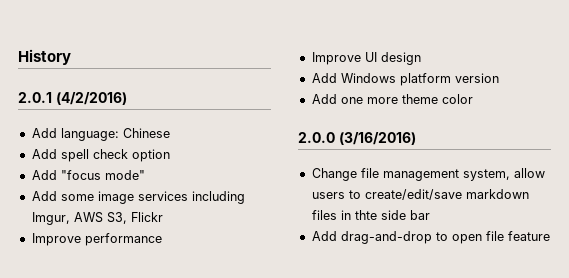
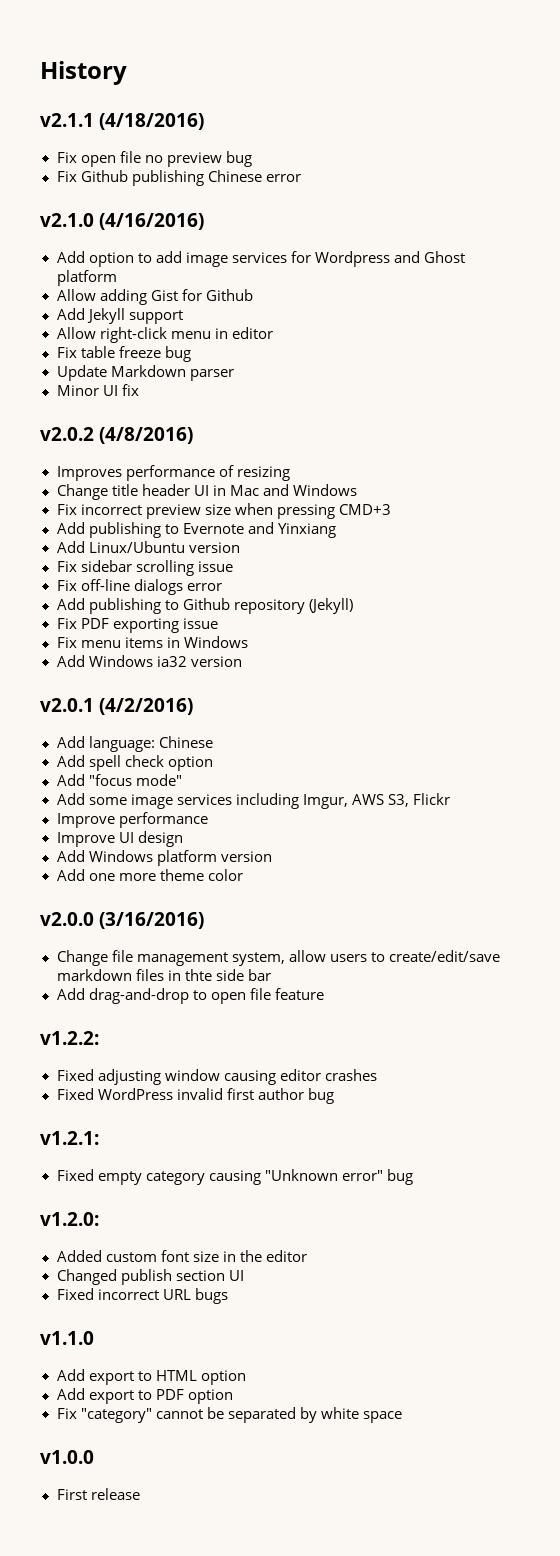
- 2.0.1 (4/2/2016)
+ v2.1.1 (4/18/2016)
+ Fix open file no preview bug
+ Fix Github publishing Chinese error
+ v2.1.0 (4/16/2016)
+ Add option to add image services for Wordpress and Ghost platform
+ Allow adding Gist for Github
+ Add Jekyll support
+ Allow right-click menu in editor
+ Fix table freeze bug
+ Update Markdown parser
+ Minor UI fix
+ v2.0.2 (4/8/2016)
+ Improves performance of resizing
+ Change title header UI in Mac and Windows
+ Fix incorrect preview size when pressing CMD+3
+ Add publishing to Evernote and Yinxiang
+ Add Linux/Ubuntu version
+ Fix sidebar scrolling issue
+ Fix off-line dialogs error
+ Add publishing to Github repository (Jekyll)
+ Fix PDF exporting issue
+ Fix menu items in Windows
+ Add Windows ia32 version
+ v2.0.1 (4/2/2016)
- 2.0.0 (3/16/2016)
+ v2.0.0 (3/16/2016)
+ v1.2.2:
+ Fixed adjusting window causing editor crashes
+ Fixed WordPress invalid first author bug
+ v1.2.1:
+ Fixed empty category causing "Unknown error" bug
+ v1.2.0:
+ Added custom font size in the editor
+ Changed publish section UI
+ Fixed incorrect URL bugs
+ v1.1.0
+ Add export to HTML option
+ Add export to PDF option
+ Fix "category" cannot be separated by white space
+ v1.0.0
+ First release

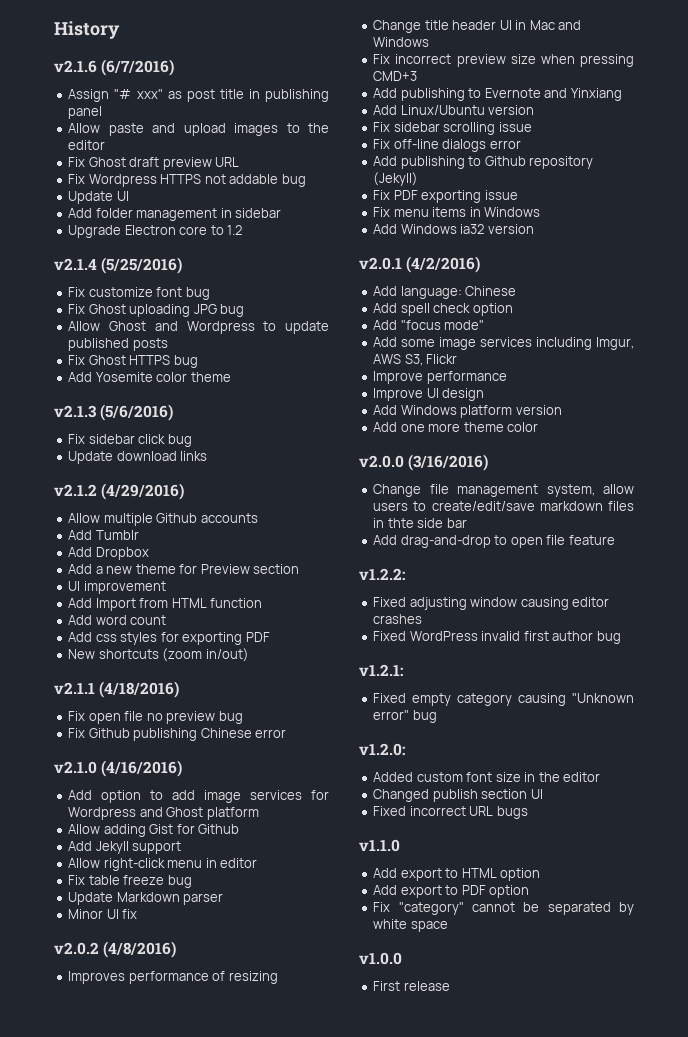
+ v2.1.6 (6/7/2016)
+ Assign "# xxx" as post title in publishing panel
+ Allow paste and upload images to the editor
+ Fix Ghost draft preview URL
+ Fix Wordpress HTTPS not addable bug
+ Update UI
+ Add folder management in sidebar
+ Upgrade Electron core to 1.2
+ v2.1.4 (5/25/2016)
+ Fix customize font bug
+ Fix Ghost uploading JPG bug
+ Allow Ghost and Wordpress to update published posts
+ Fix Ghost HTTPS bug
+ Add Yosemite color theme
+ v2.1.3 (5/6/2016)
+ Fix sidebar click bug
+ Update download links
+ v2.1.2 (4/29/2016)
+ Allow multiple Github accounts
+ Add Tumblr
+ Add Dropbox
+ Add a new theme for Preview section
+ UI improvement
+ Add Import from HTML function
+ Add word count
+ Add css styles for exporting PDF
+ New shortcuts (zoom in/out)

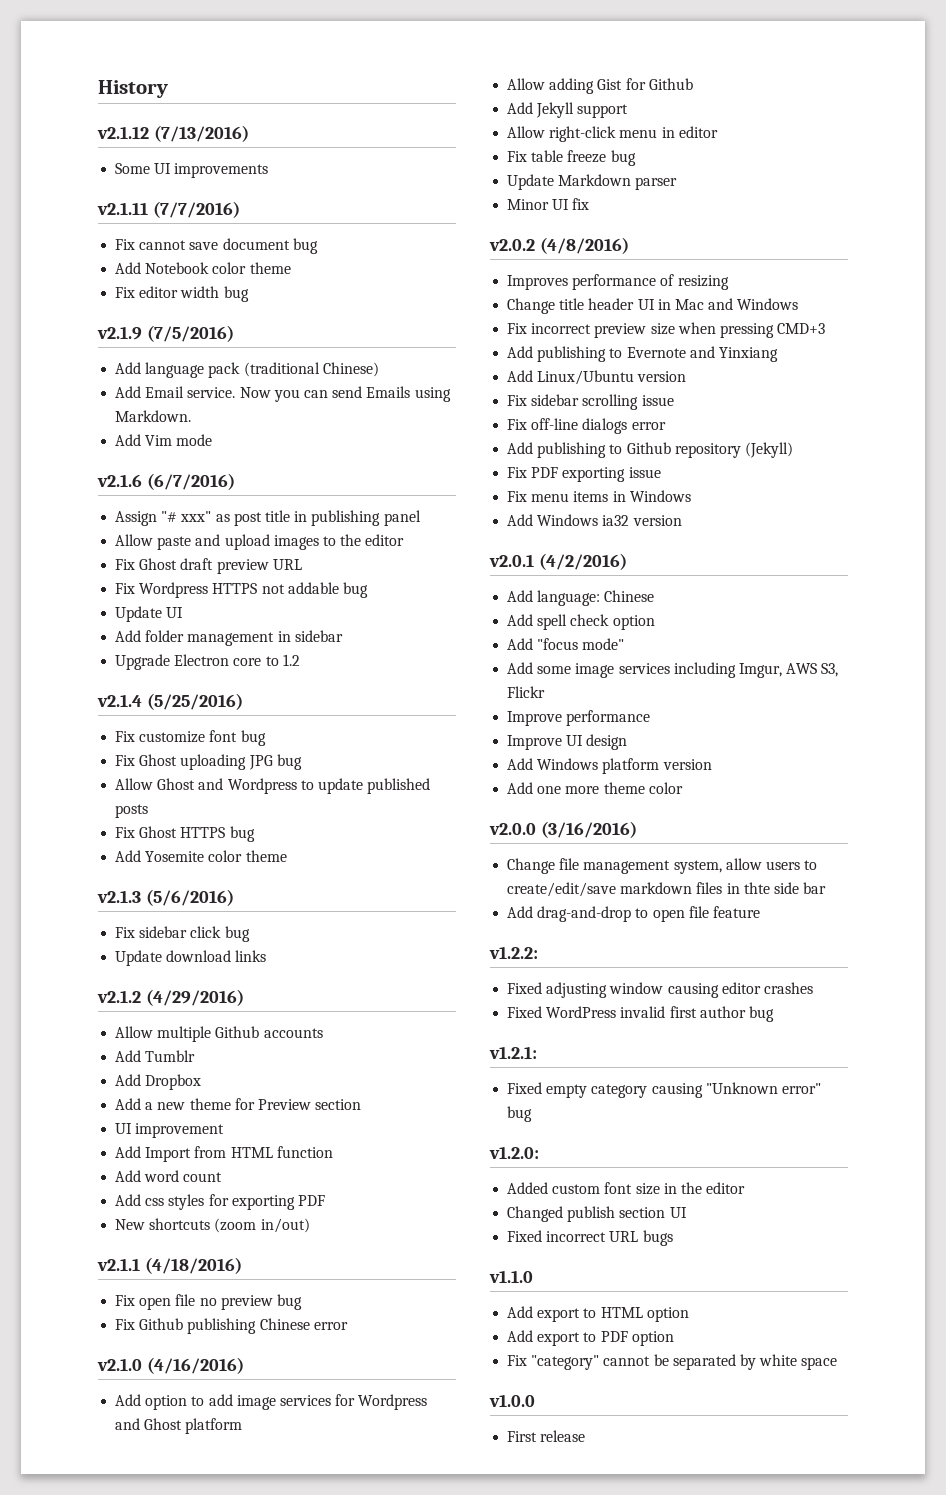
+ v2.1.12 (7/13/2016)
+ Some UI improvements
+ v2.1.11 (7/7/2016)
+ Fix cannot save document bug
+ Add Notebook color theme
+ Fix editor width bug
+ v2.1.9 (7/5/2016)
+ Add language pack (traditional Chinese)
+ Add Email service. Now you can send Emails using Markdown.
+ Add Vim mode

